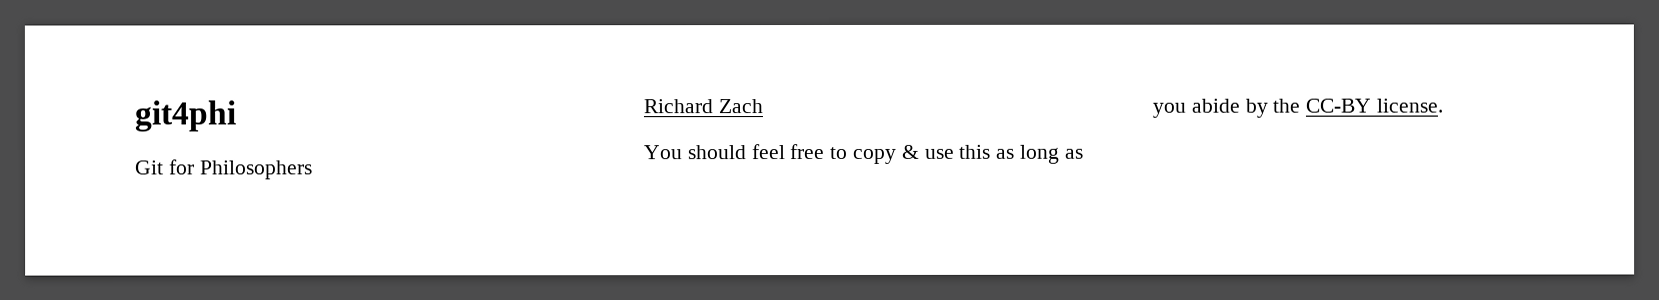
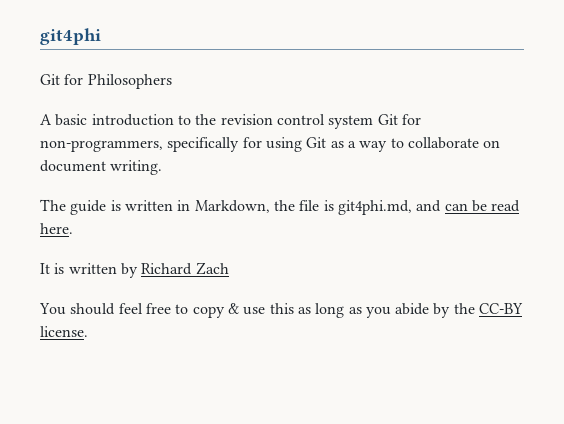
- Richard Zach
+ A basic introduction to the revision control system Git for non-programmers, specifically for using Git as a way to collaborate on document writing.
+ The guide is written in Markdown, the file is git4phi.md, and can be read here.
+ It is written by Richard Zach

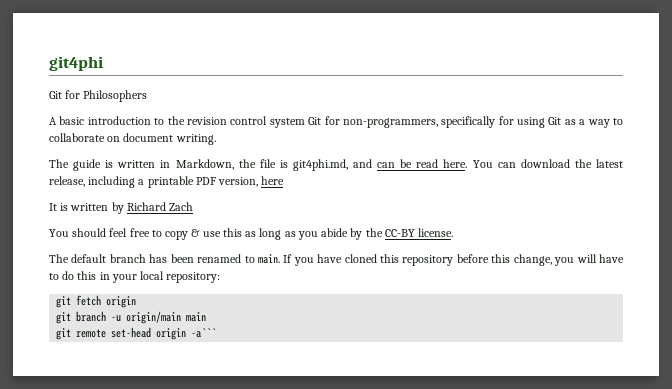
+ You can download the latest release, including a printable PDF version, here
+ The default branch has been renamed to main. If you have cloned this repository before this change, you will have to do this in your local repository:
+ git fetch origin
+ git branch -u origin/main main
+ git remote set-head origin -a```

